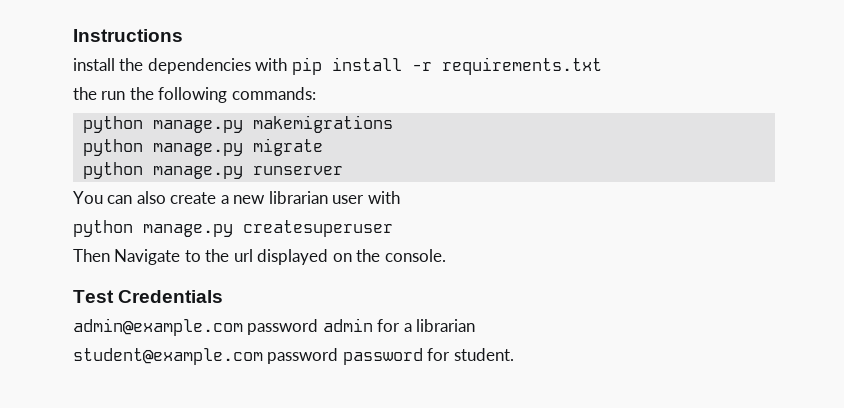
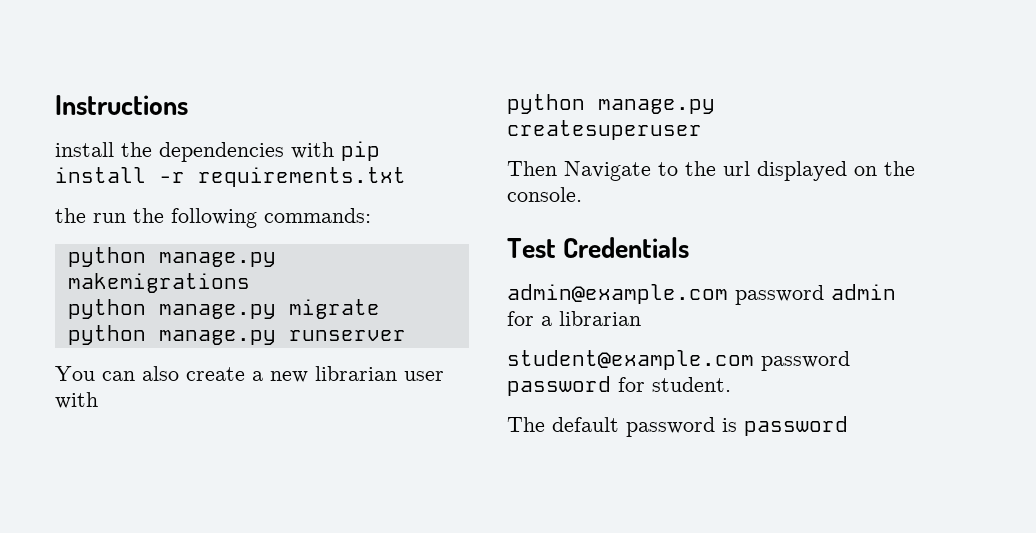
+ The default password is password

